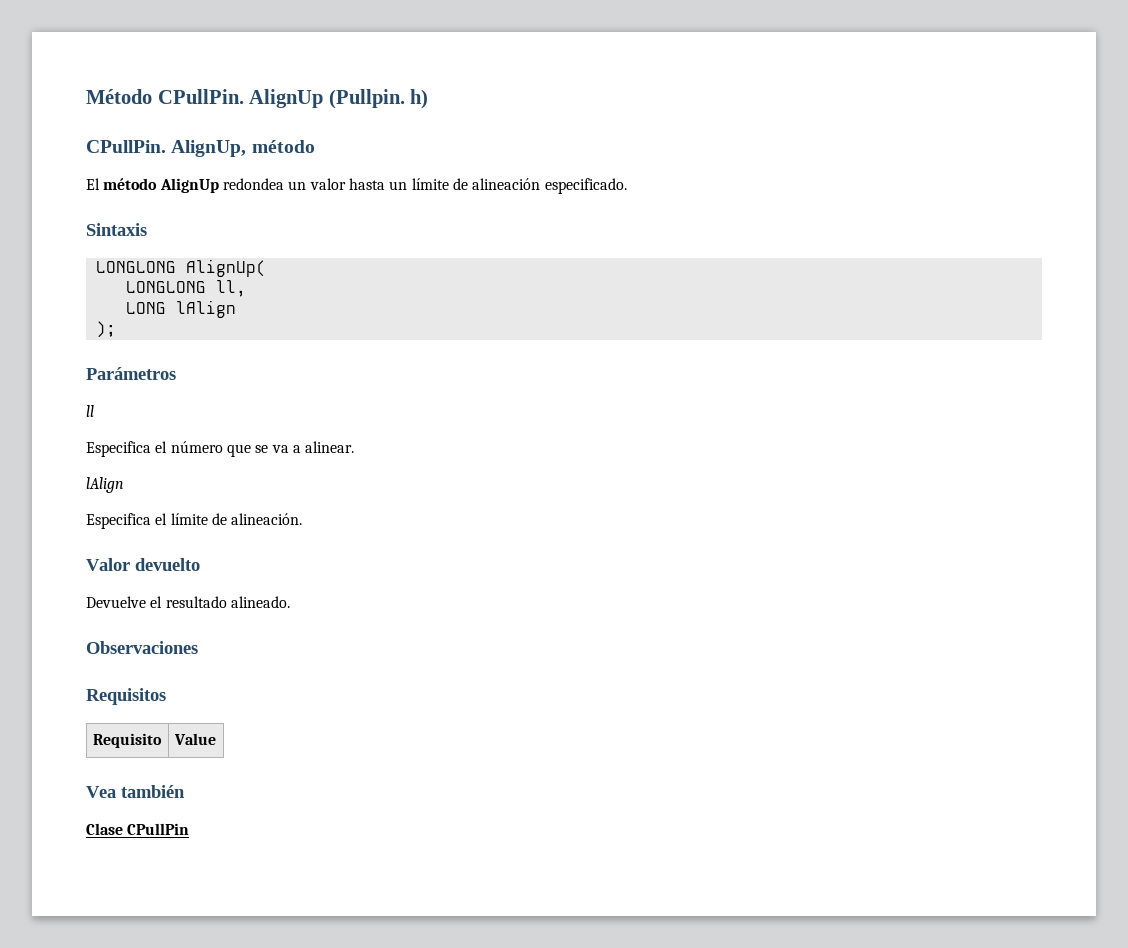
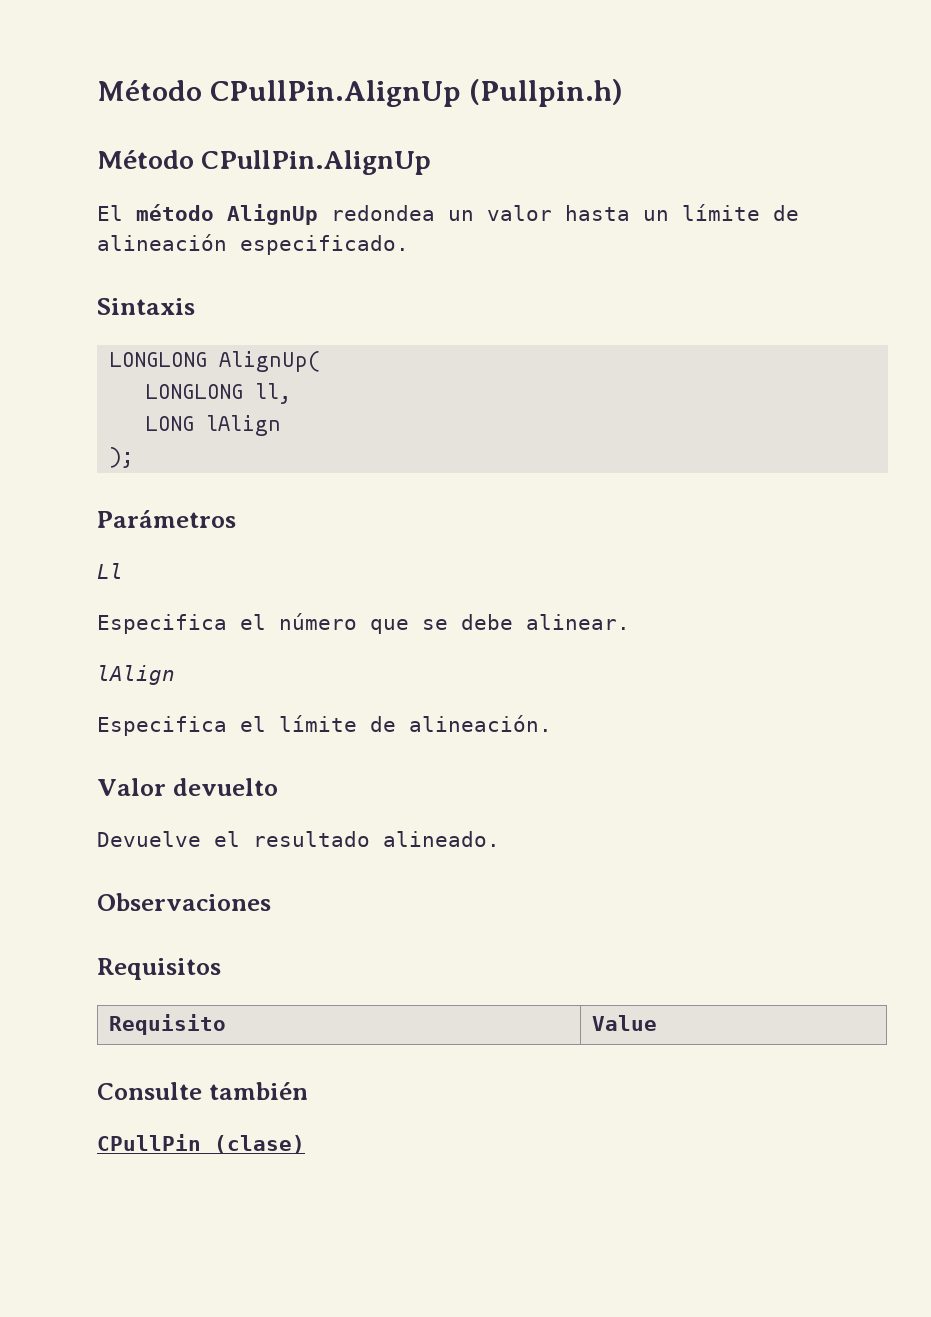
- Método CPullPin. AlignUp (Pullpin. h)
- CPullPin. AlignUp, método
+ Método CPullPin.AlignUp (Pullpin.h)
+ Método CPullPin.AlignUp
- ll
+ Ll
- Especifica el número que se va a alinear.
+ Especifica el número que se debe alinear.
- Vea también
+ Consulte también
- Clase CPullPin
+ CPullPin (clase)

